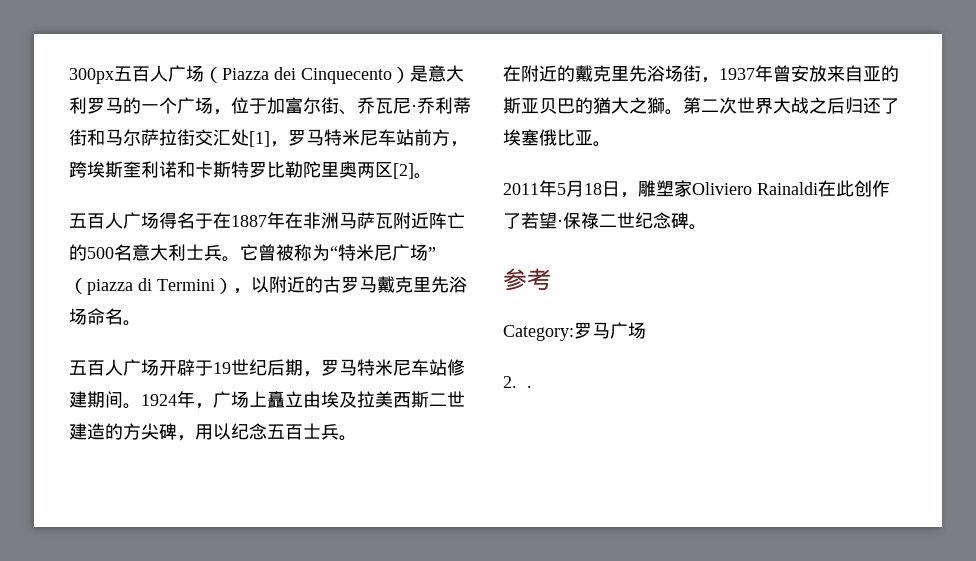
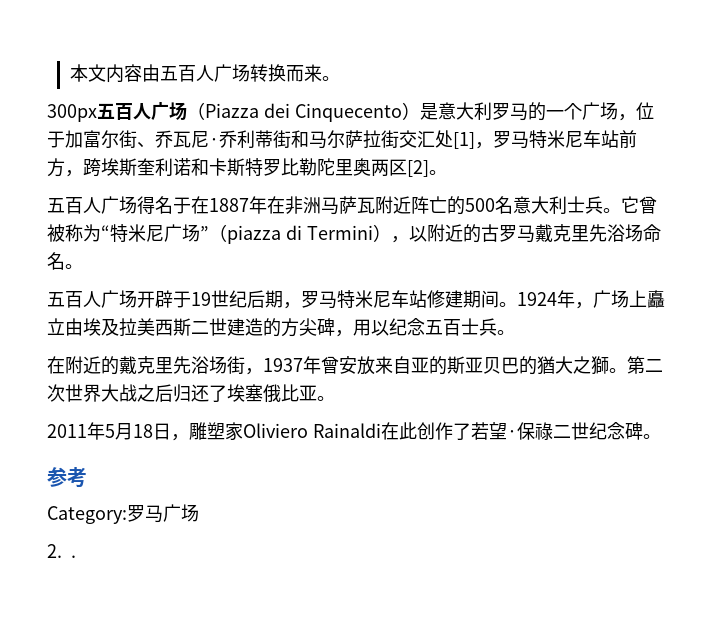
+ 本文内容由五百人广场转换而来。

